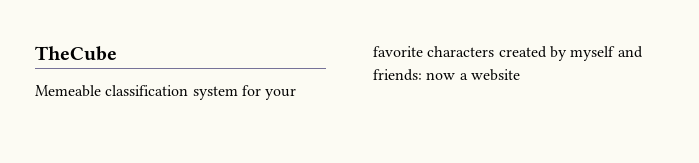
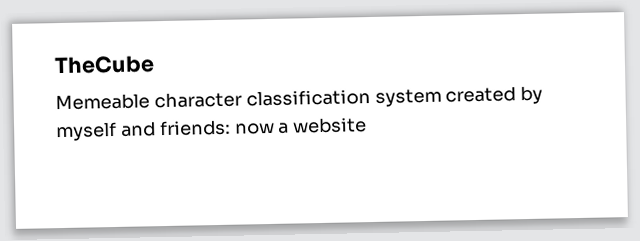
- Memeable classification system for your favorite characters created by myself and friends: now a website
+ Memeable character classification system created by myself and friends: now a website

